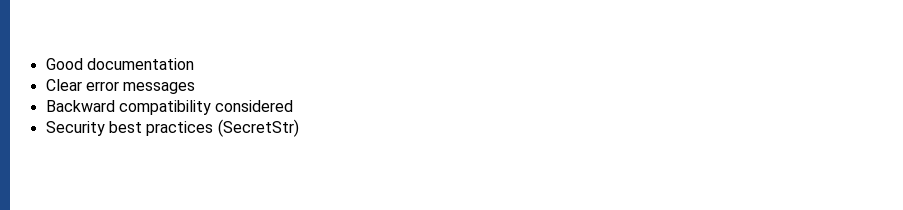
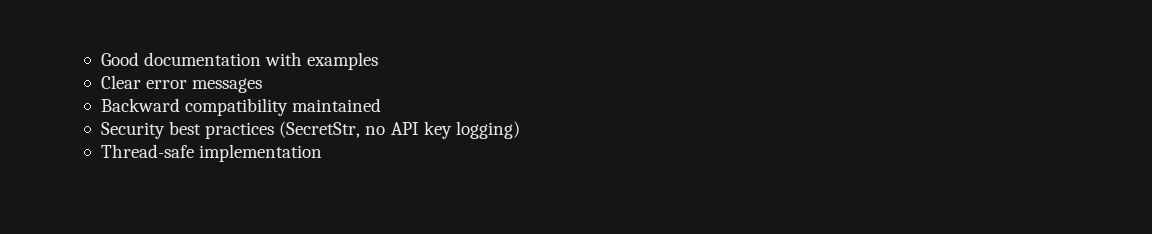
- Good documentation
+ Good documentation with examples
- Backward compatibility considered
+ Backward compatibility maintained
- Security best practices (SecretStr)
+ Security best practices (SecretStr, no API key logging)
+ Thread-safe implementation

